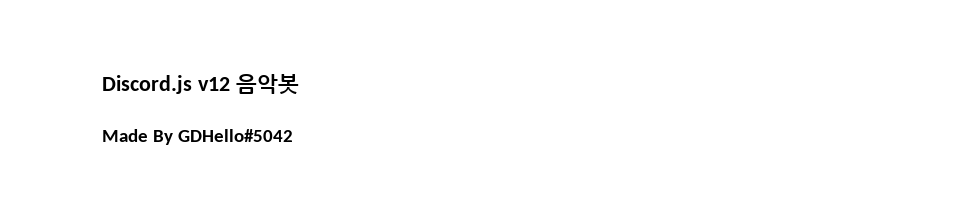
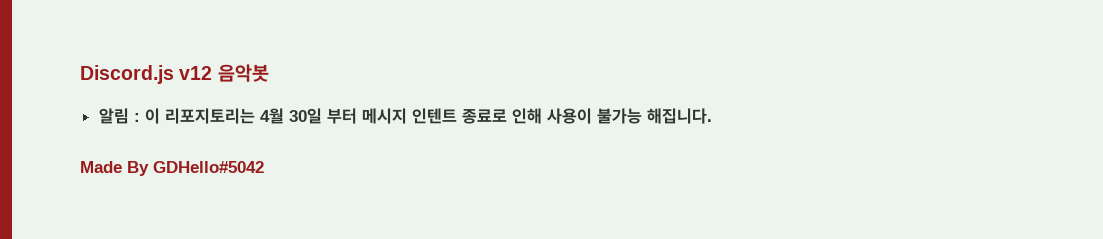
+ 알림 : 이 리포지토리는 4월 30일 부터 메시지 인텐트 종료로 인해 사용이 불가능 해집니다.

